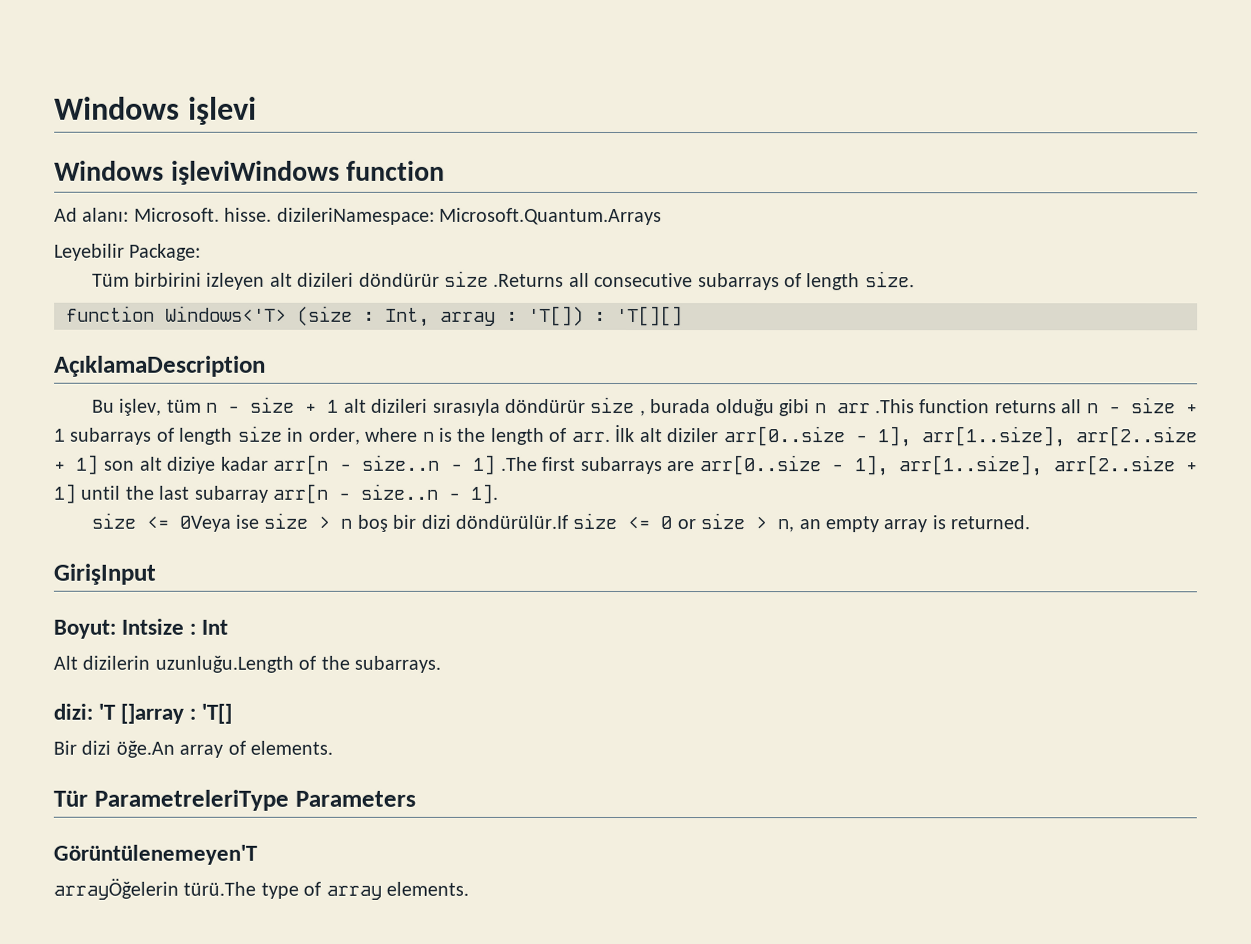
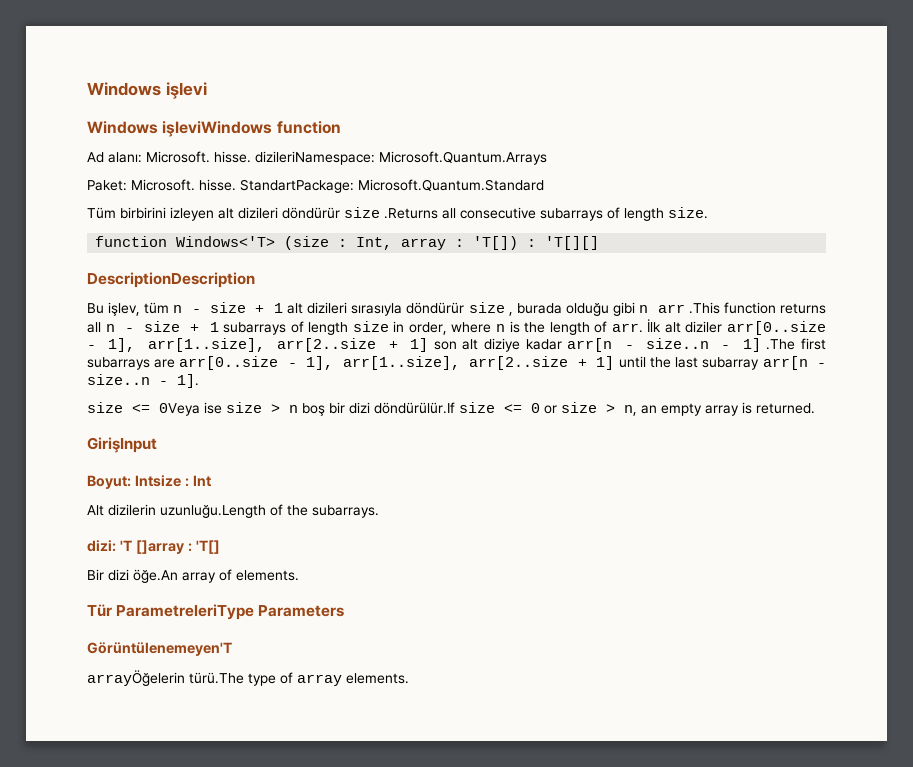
- Leyebilir Package:
+ Paket: Microsoft. hisse. StandartPackage: Microsoft.Quantum.Standard
- AçıklamaDescription
+ DescriptionDescription

